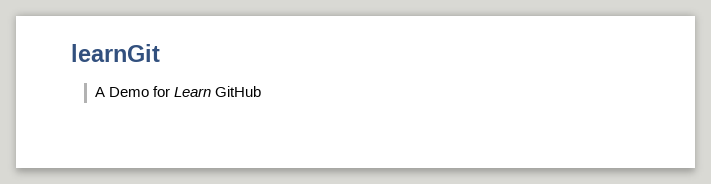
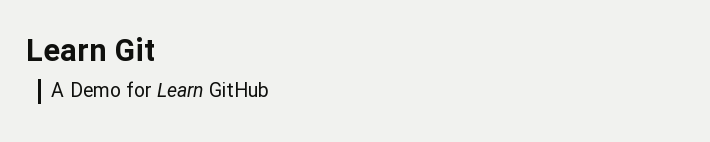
- learnGit
+ Learn Git

